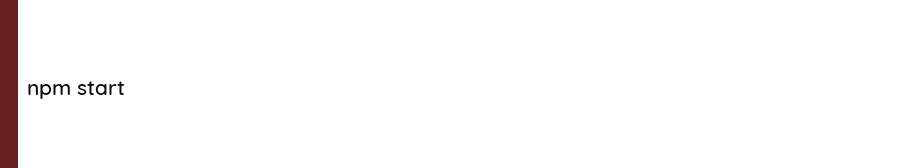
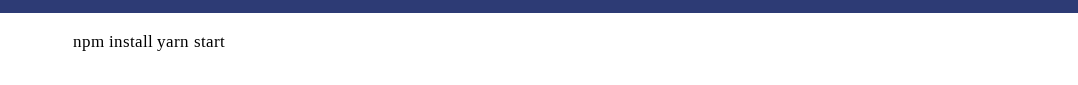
- npm start
+ npm install yarn start

